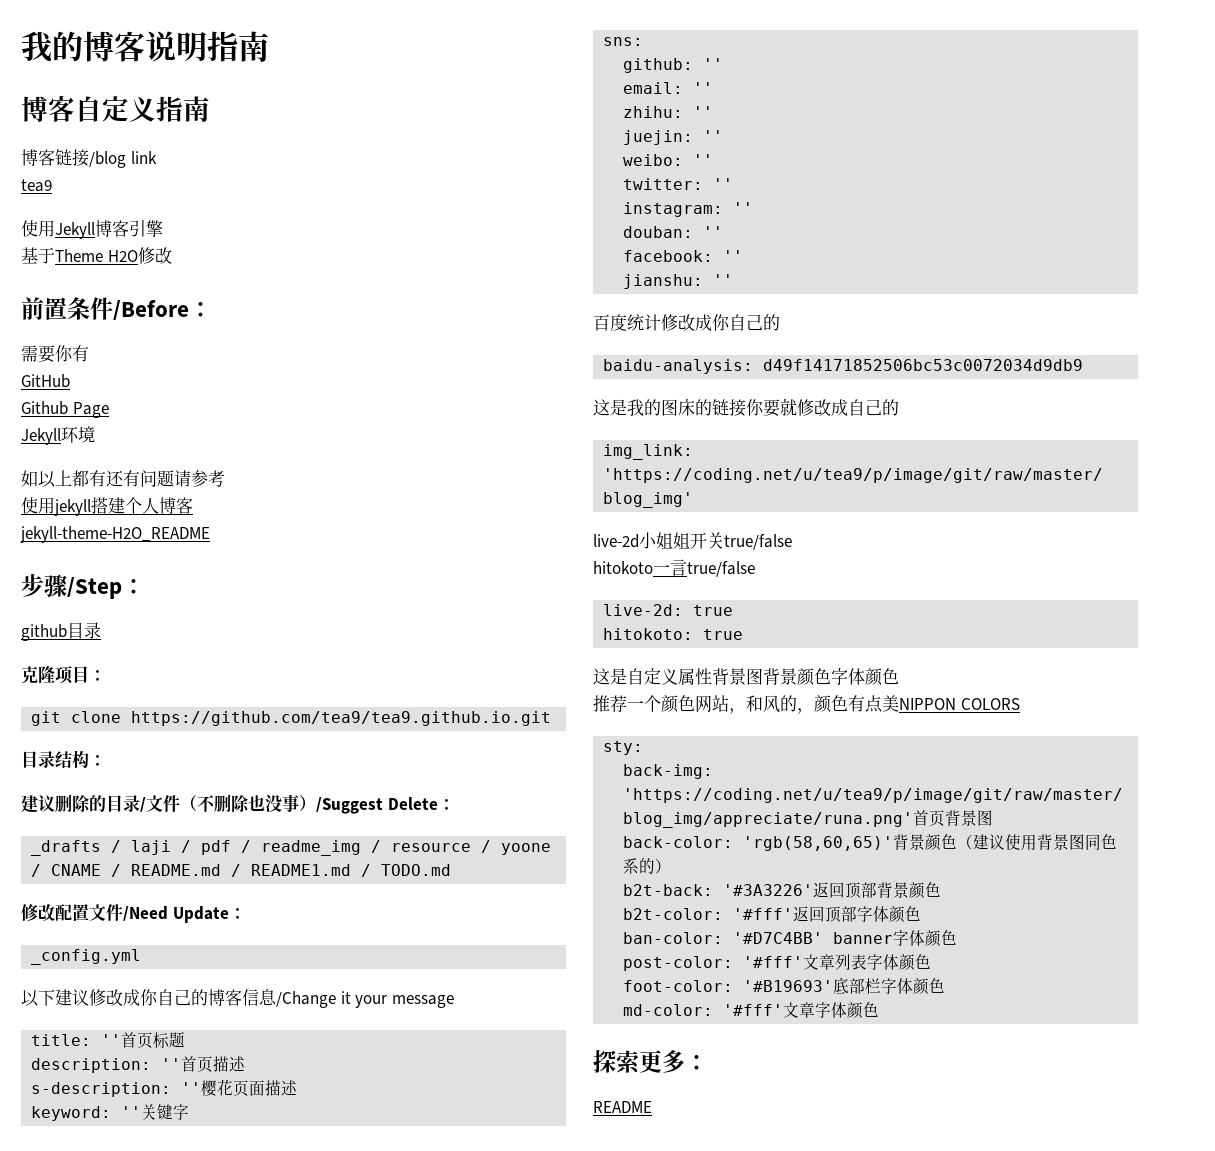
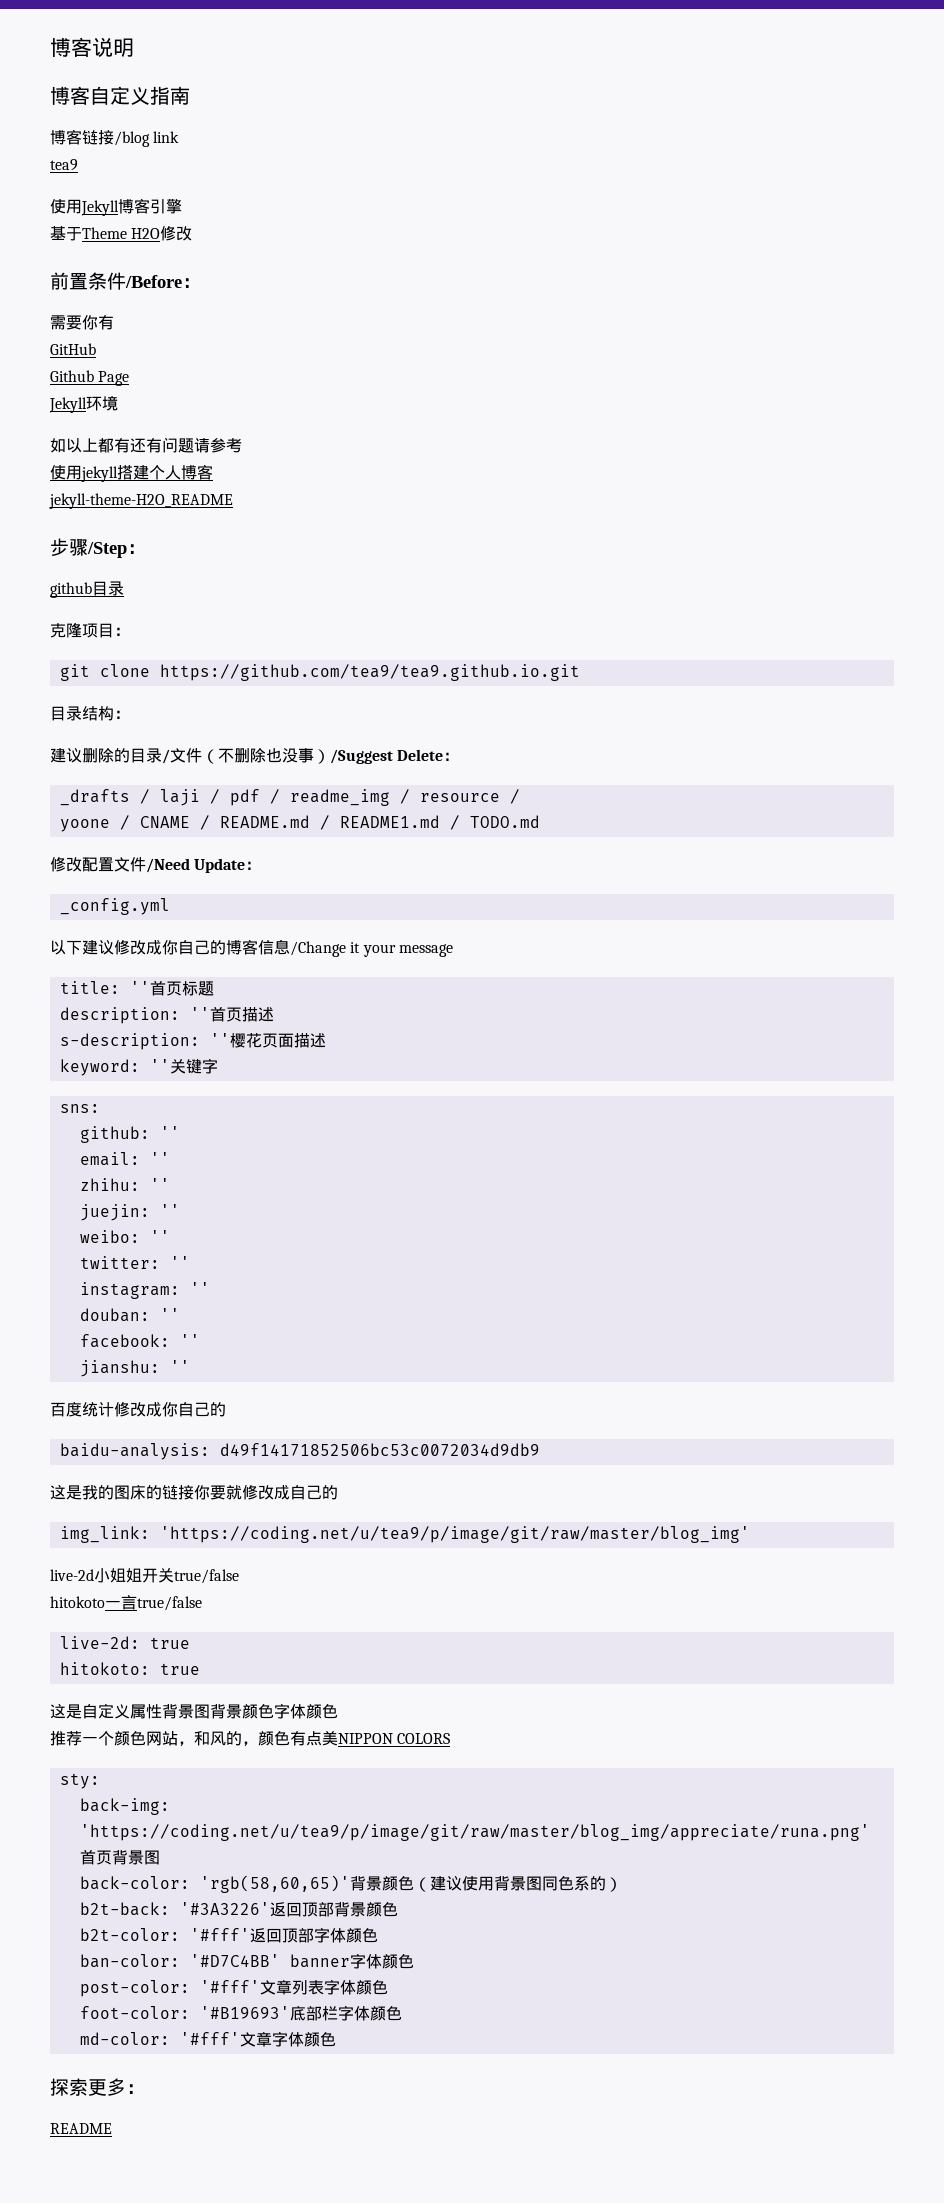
- 我的博客说明指南
+ 博客说明
- _drafts / laji / pdf / readme_img / resource / yoone / CNAME / README.md / README1.md / TODO.md
+ _drafts / laji / pdf / readme_img / resource /
+ yoone / CNAME / README.md / README1.md / TODO.md

